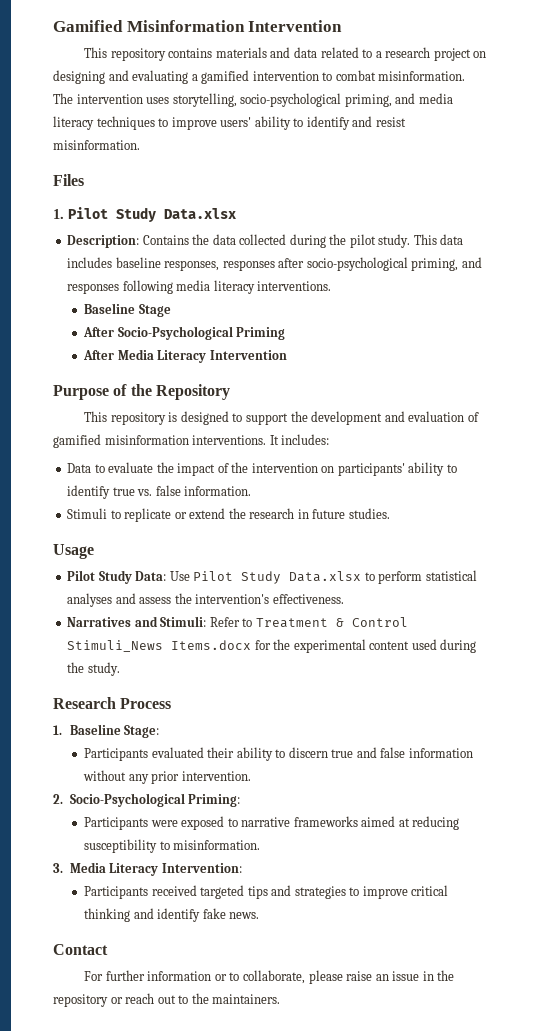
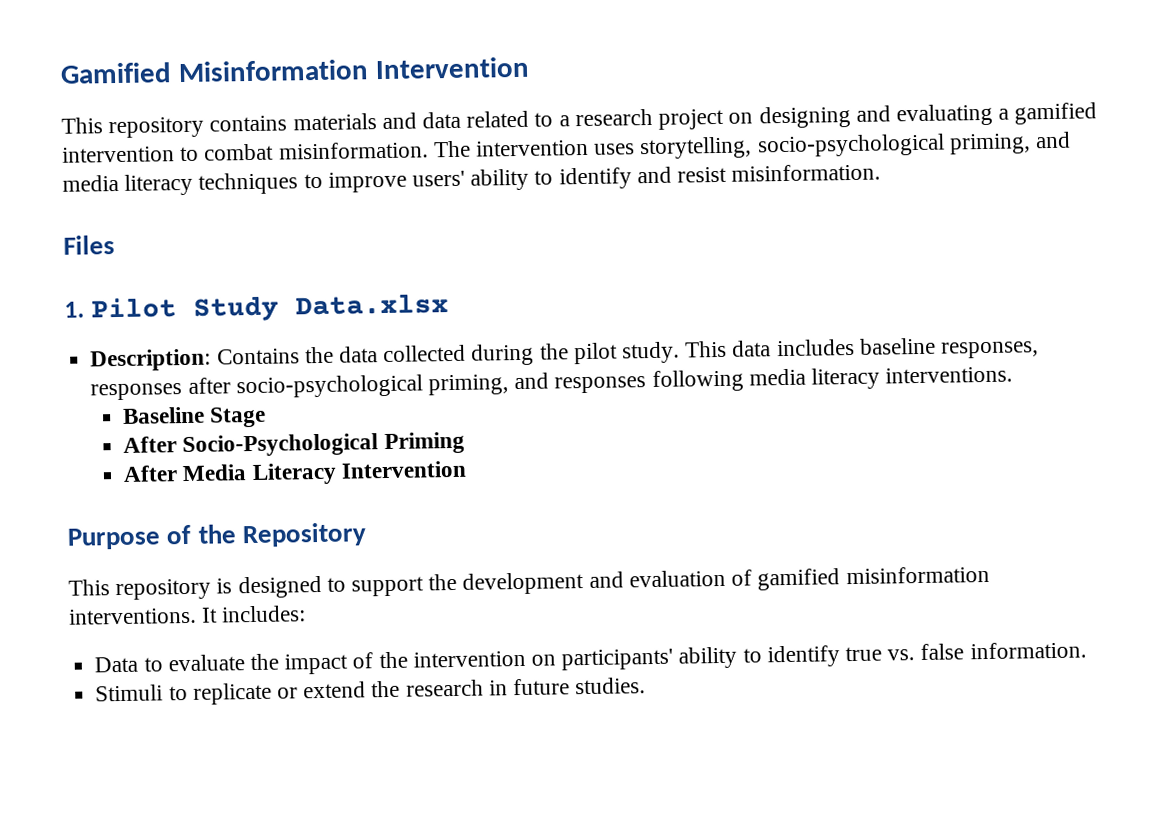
- Usage
- Pilot Study Data: Use Pilot Study Data.xlsx to perform statistical analyses and assess the intervention's effectiveness.
- Narratives and Stimuli: Refer to Treatment & Control Stimuli_News Items.docx for the experimental content used during the study.
- Research Process
- 1. Baseline Stage:
- Participants evaluated their ability to discern true and false information without any prior intervention.
- 2. Socio-Psychological Priming:
- Participants were exposed to narrative frameworks aimed at reducing susceptibility to misinformation.
- 3. Media Literacy Intervention:
- Participants received targeted tips and strategies to improve critical thinking and identify fake news.
- Contact
- For further information or to collaborate, please raise an issue in the repository or reach out to the maintainers.

